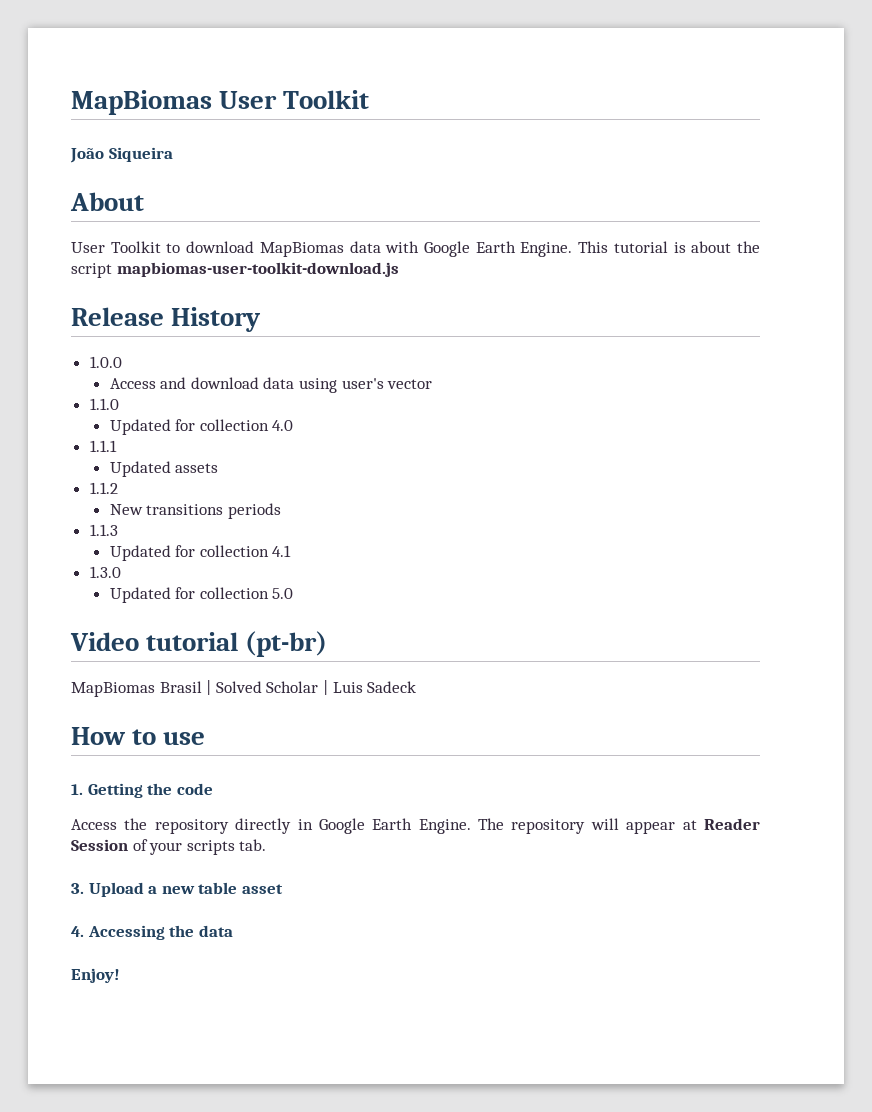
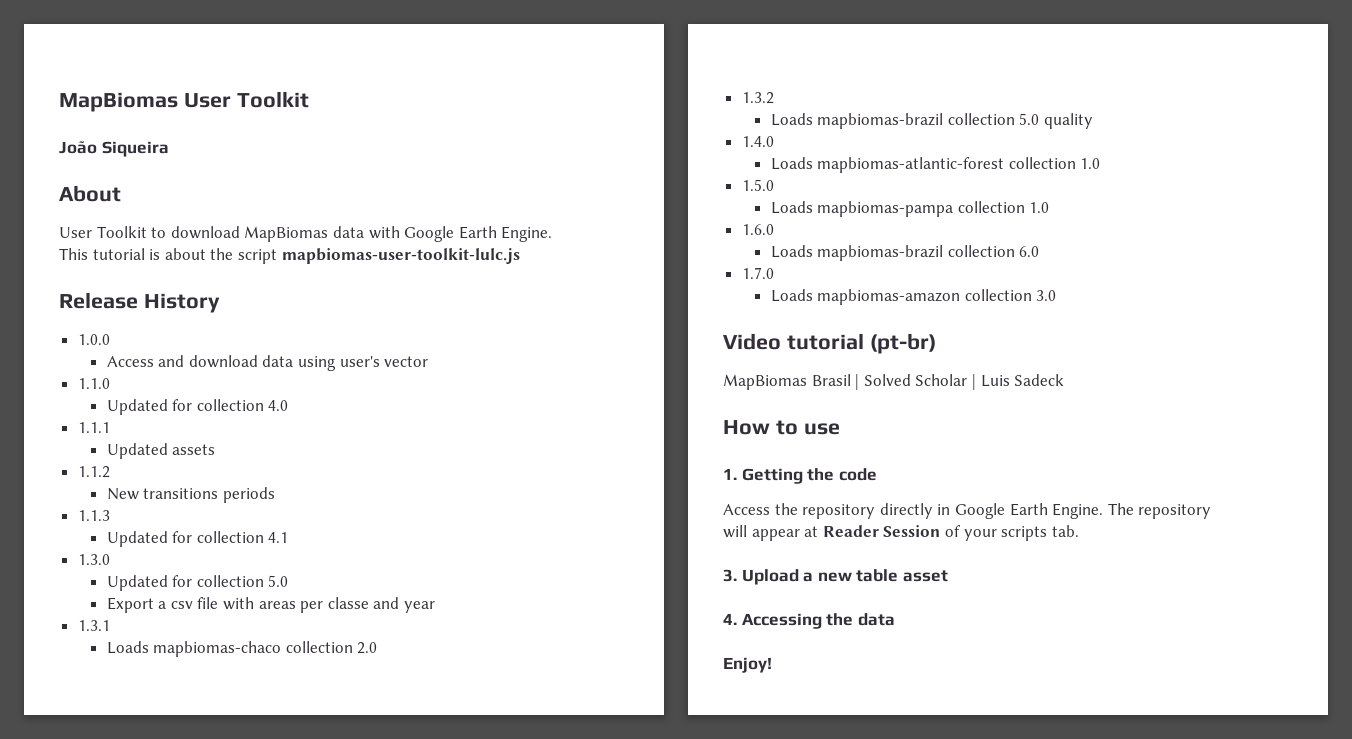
- This tutorial is about the script mapbiomas-user-toolkit-download.js
+ This tutorial is about the script mapbiomas-user-toolkit-lulc.js
+ Export a csv file with areas per classe and year
+ 1.3.1
+ Loads mapbiomas-chaco collection 2.0
+ 1.3.2
+ Loads mapbiomas-brazil collection 5.0 quality
+ 1.4.0
+ Loads mapbiomas-atlantic-forest collection 1.0
+ 1.5.0
+ Loads mapbiomas-pampa collection 1.0
+ 1.6.0
+ Loads mapbiomas-brazil collection 6.0
+ 1.7.0
+ Loads mapbiomas-amazon collection 3.0

